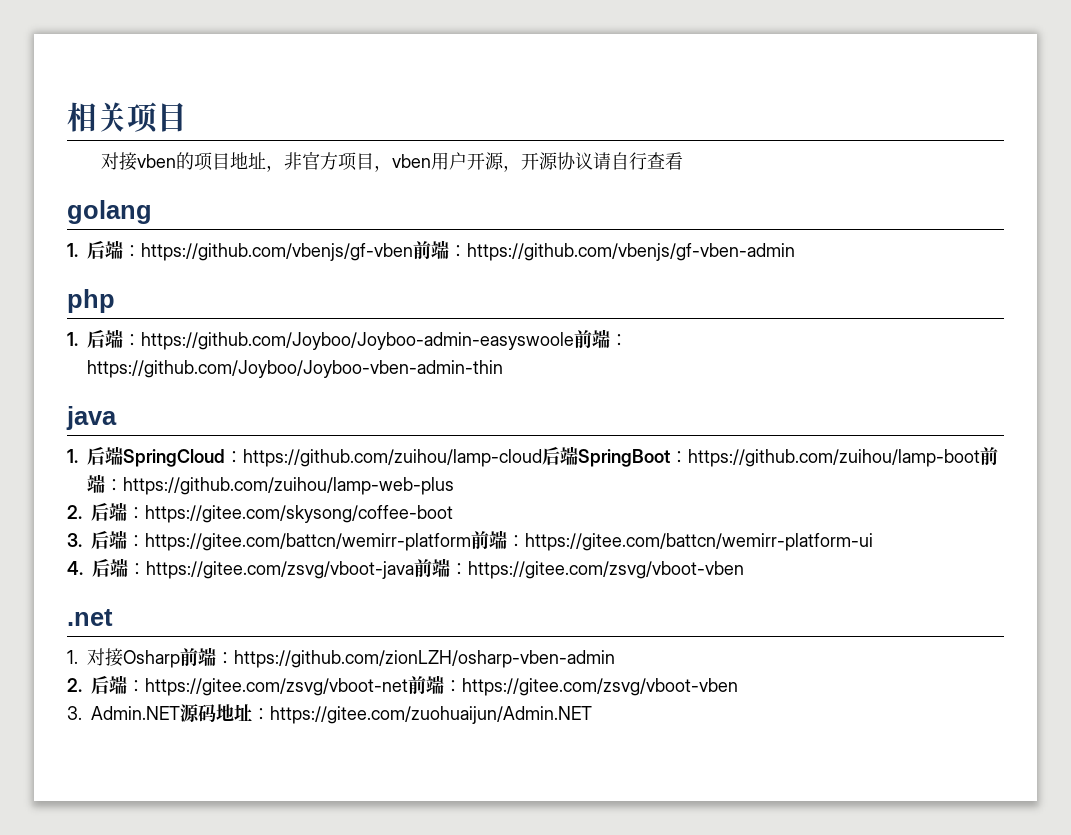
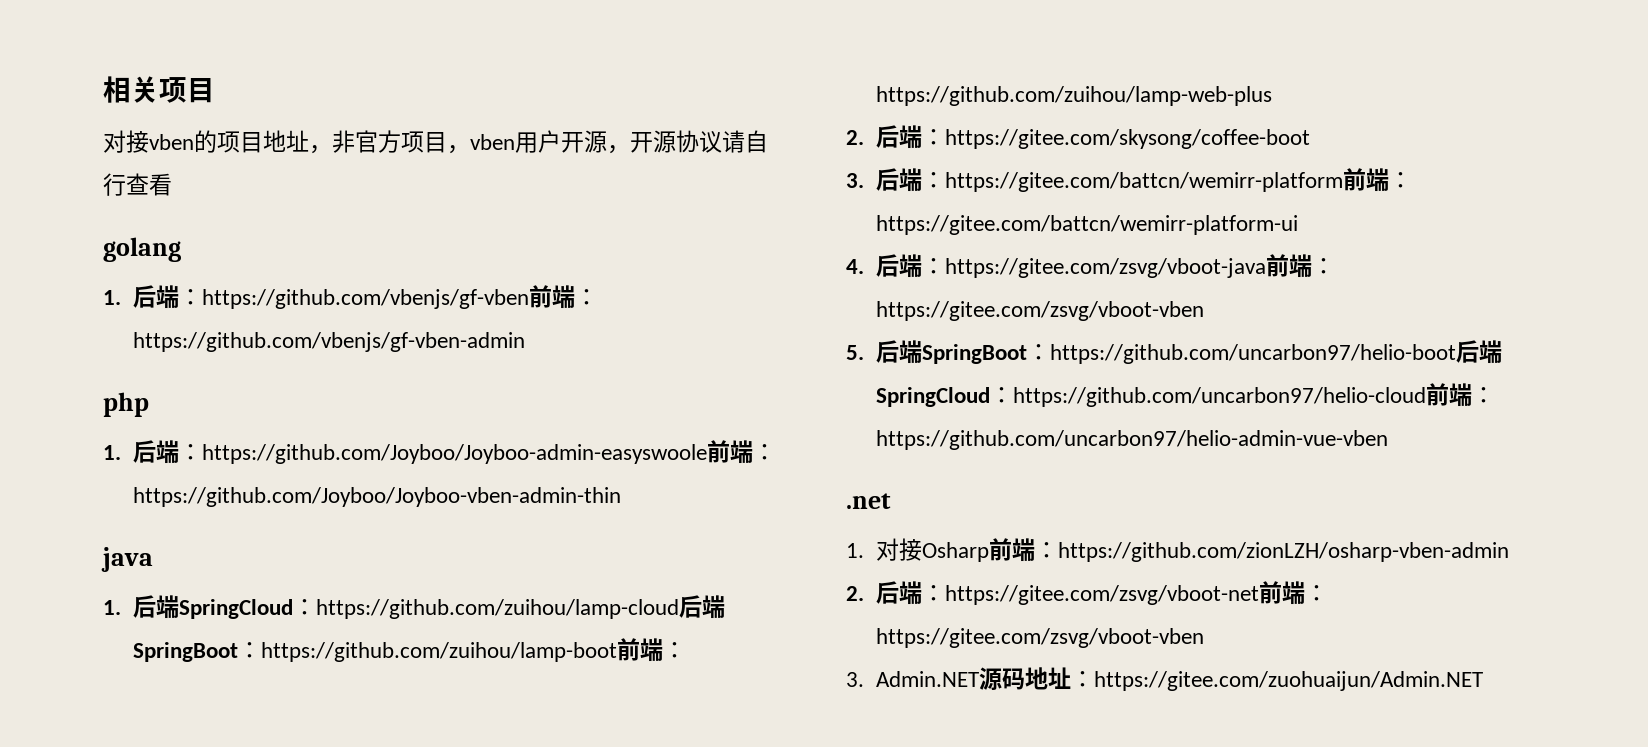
+ 5.后端SpringBoot：https://github.com/uncarbon97/helio-boot后端SpringCloud：https://github.com/uncarbon97/helio-cloud前端：https://github.com/uncarbon97/helio-admin-vue-vben

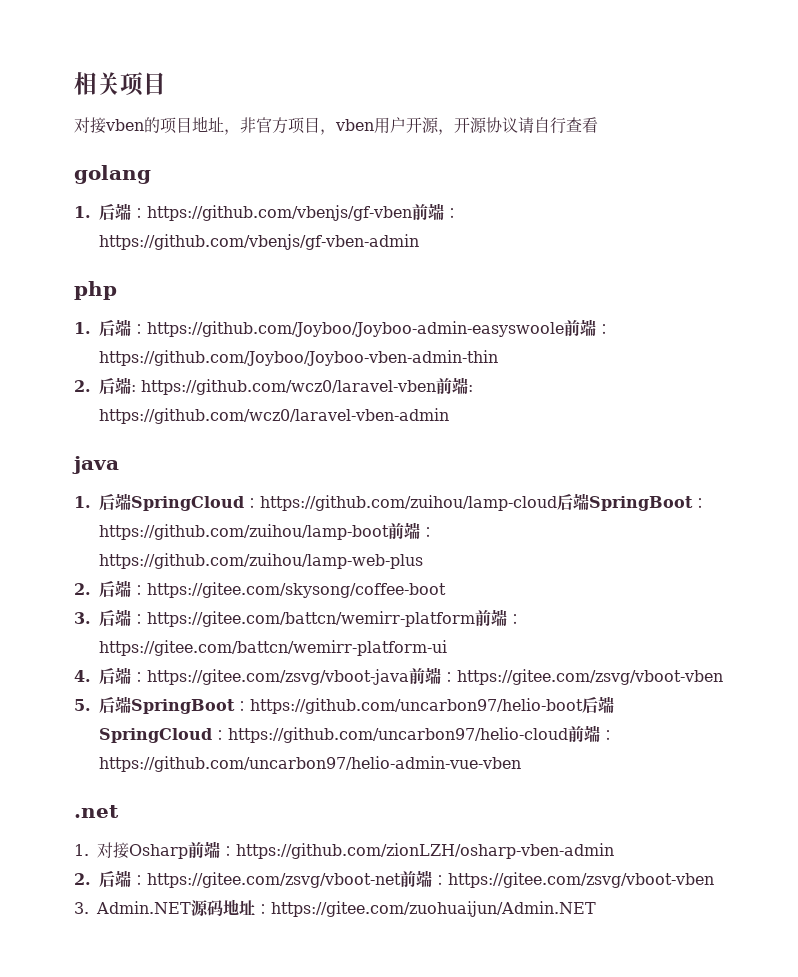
+ 2.后端: https://github.com/wcz0/laravel-vben前端: https://github.com/wcz0/laravel-vben-admin

